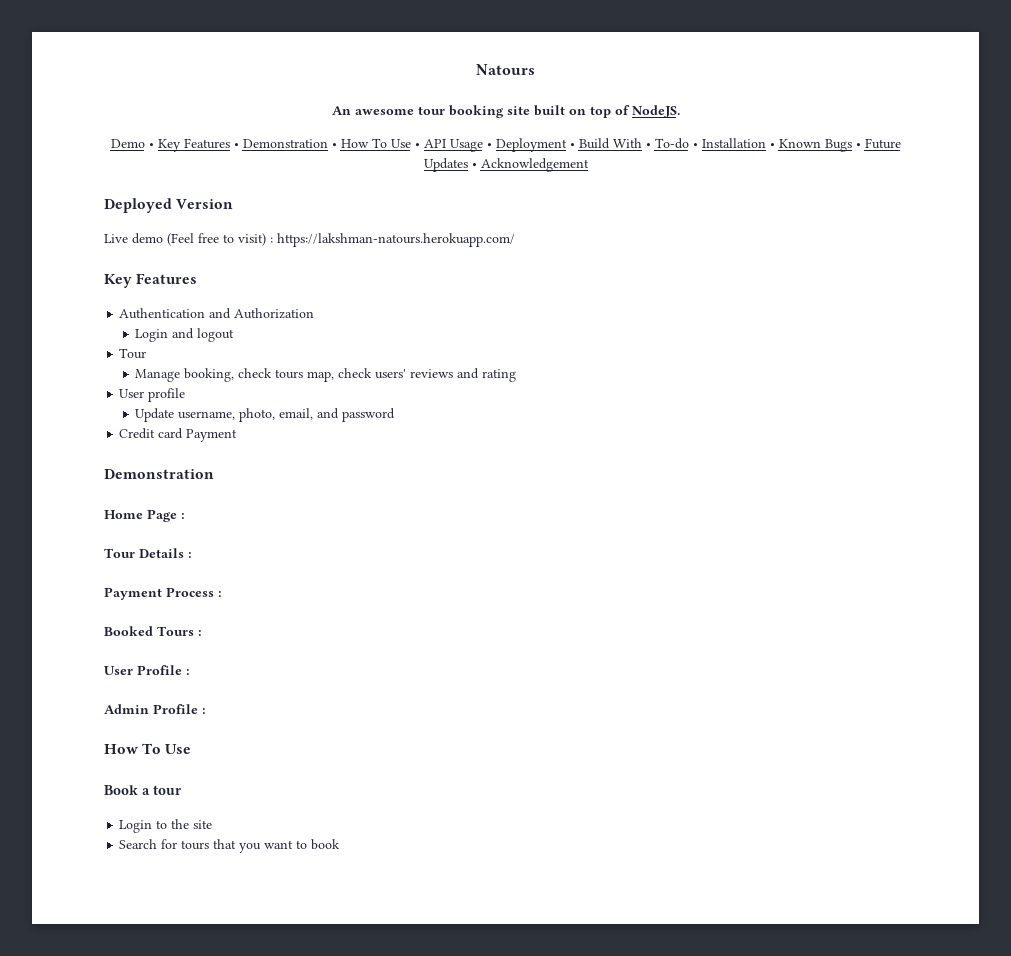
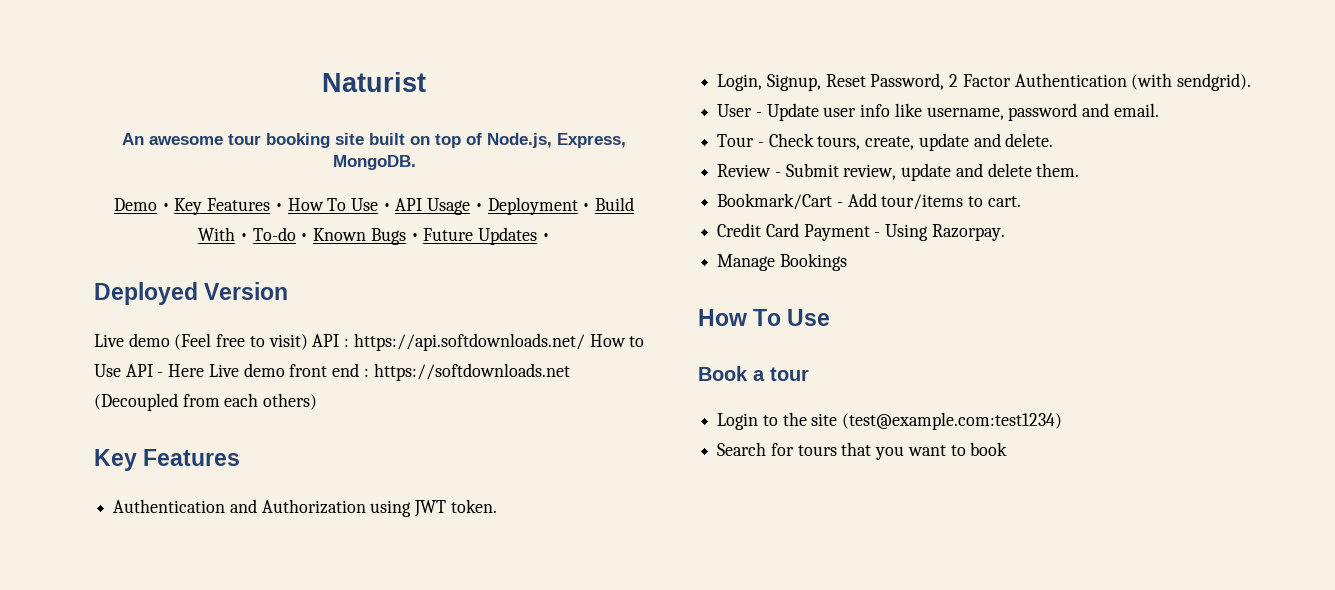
- Natours
+ Naturist
- An awesome tour booking site built on top of NodeJS.
+ An awesome tour booking site built on top of Node.js, Express, MongoDB.
- Demo • Key Features • Demonstration • How To Use • API Usage • Deployment • Build With • To-do • Installation • Known Bugs • Future Updates • Acknowledgement
+ Demo • Key Features • How To Use • API Usage • Deployment • Build With • To-do • Known Bugs • Future Updates •
- Live demo (Feel free to visit) : https://lakshman-natours.herokuapp.com/
+ Live demo (Feel free to visit) API : https://api.softdownloads.net/ How to Use API - Here Live demo front end : https://softdownloads.net (Decoupled from each others)
- Authentication and Authorization
- Login and logout
- Tour
- Manage booking, check tours map, check users' reviews and rating
- User profile
- Update username, photo, email, and password
- Credit card Payment
- Demonstration
- Home Page :
- Tour Details :
- Payment Process :
- Booked Tours :
- User Profile :
- Admin Profile :
+ Authentication and Authorization using JWT token.
+ Login, Signup, Reset Password, 2 Factor Authentication (with sendgrid).
+ User - Update user info like username, password and email.
+ Tour - Check tours, create, update and delete.
+ Review - Submit review, update and delete them.
+ Bookmark/Cart - Add tour/items to cart.
+ Credit Card Payment - Using Razorpay.
+ Manage Bookings
- Login to the site
+ Login to the site (test@example.com:test1234)

